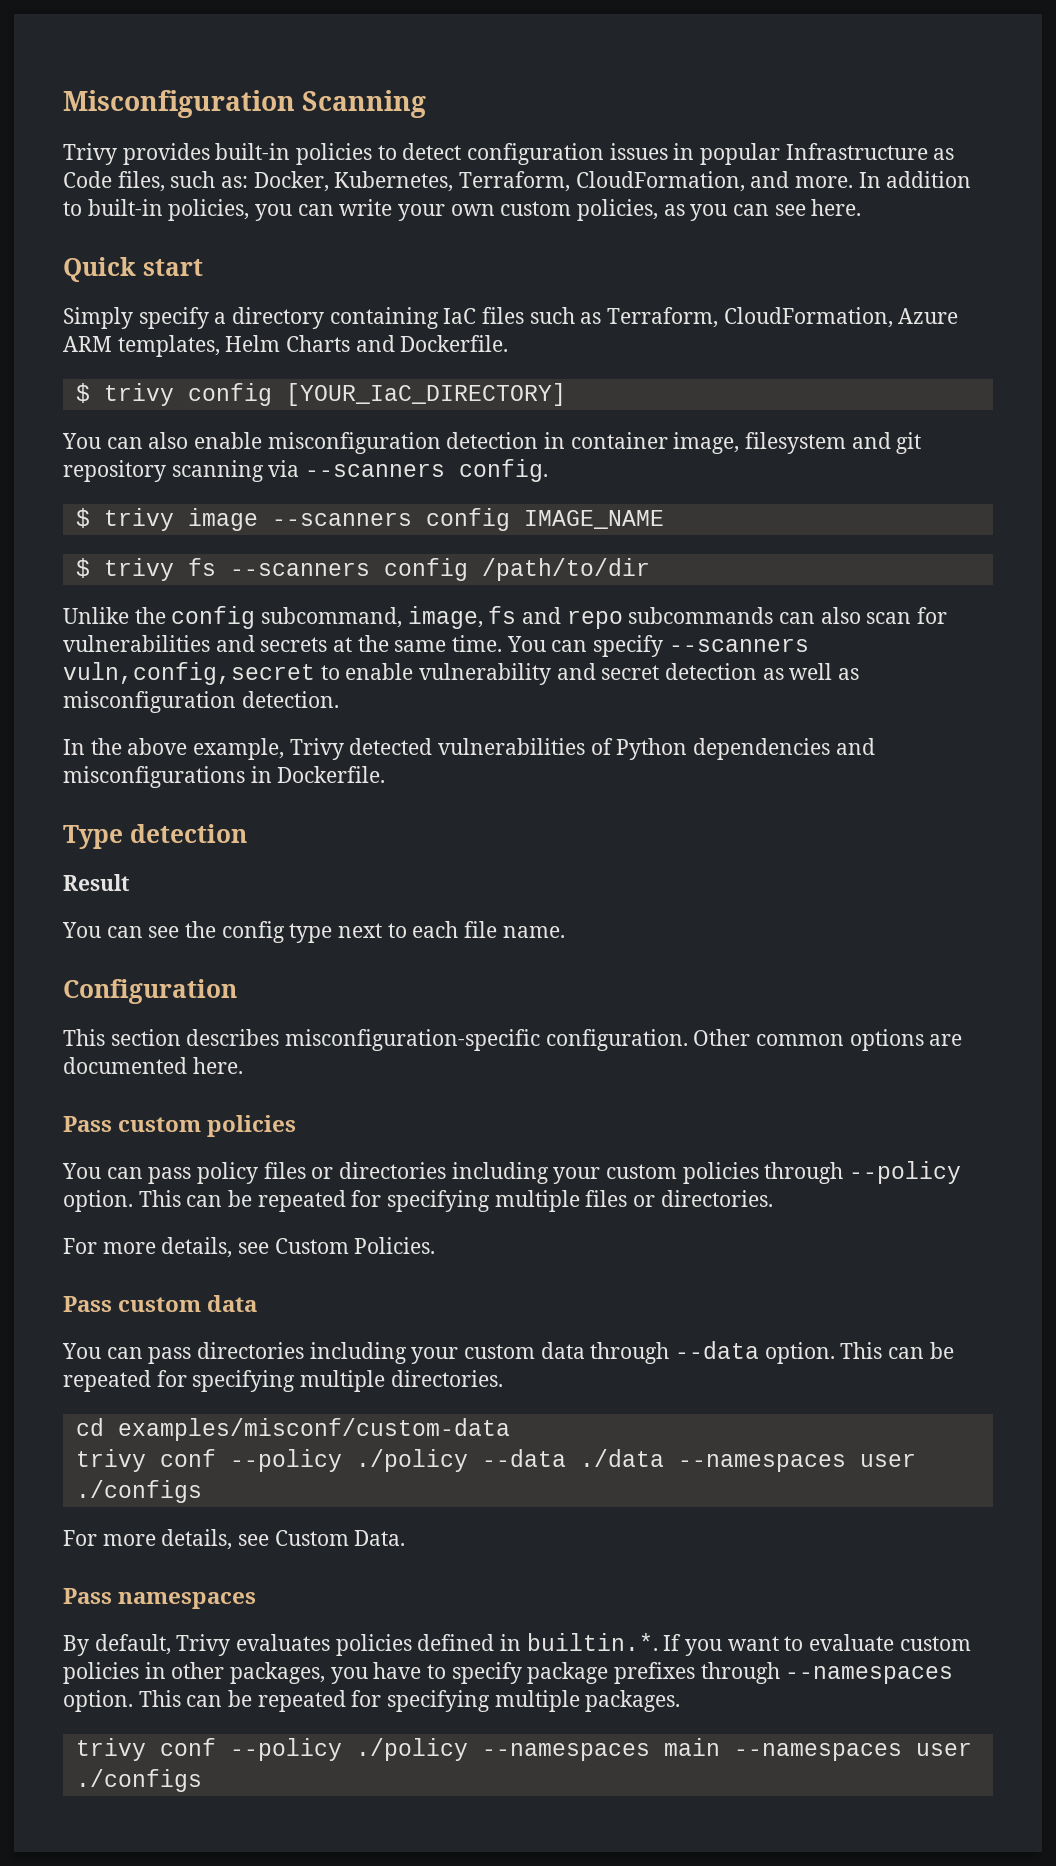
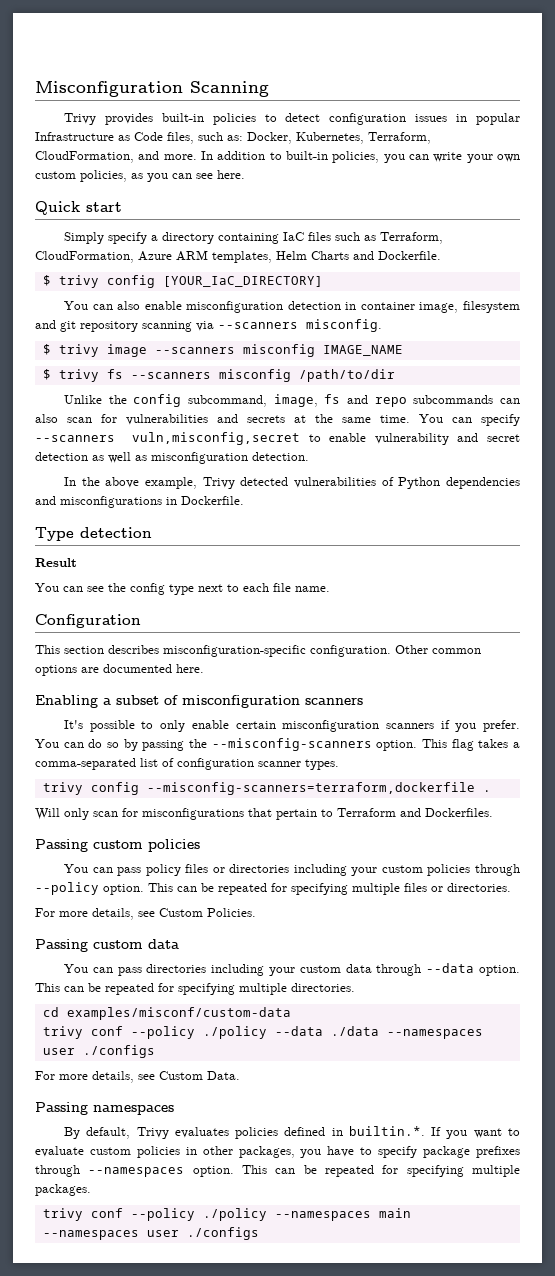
- You can also enable misconfiguration detection in container image, filesystem and git repository scanning via --scanners config.
+ You can also enable misconfiguration detection in container image, filesystem and git repository scanning via --scanners misconfig.
- $ trivy image --scanners config IMAGE_NAME
+ $ trivy image --scanners misconfig IMAGE_NAME
- $ trivy fs --scanners config /path/to/dir
+ $ trivy fs --scanners misconfig /path/to/dir
- You can specify --scanners vuln,config,secret to enable vulnerability and secret detection as well as misconfiguration detection.
+ You can specify --scanners vuln,misconfig,secret to enable vulnerability and secret detection as well as misconfiguration detection.
- Pass custom policies
+ Enabling a subset of misconfiguration scanners
+ It's possible to only enable certain misconfiguration scanners if you prefer. You can do so by passing the --misconfig-scanners option. This flag takes a comma-separated list of configuration scanner types.
+ trivy config --misconfig-scanners=terraform,dockerfile .
+ Will only scan for misconfigurations that pertain to Terraform and Dockerfiles.
+ Passing custom policies
- Pass custom data
+ Passing custom data
- Pass namespaces
+ Passing namespaces

